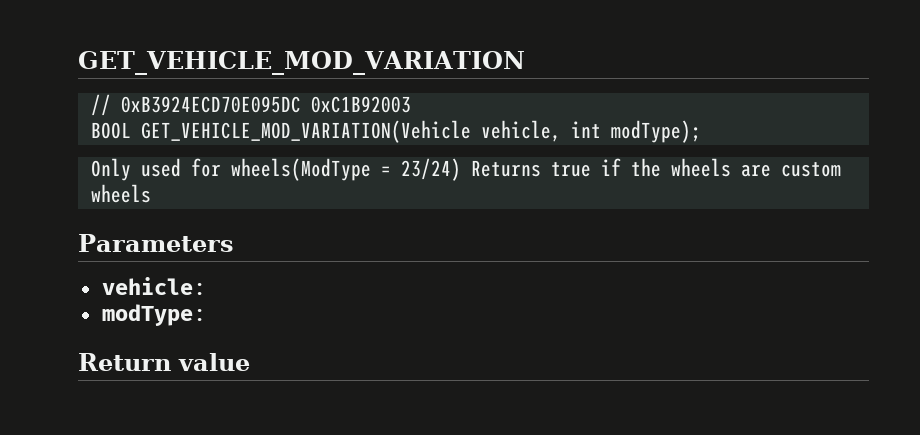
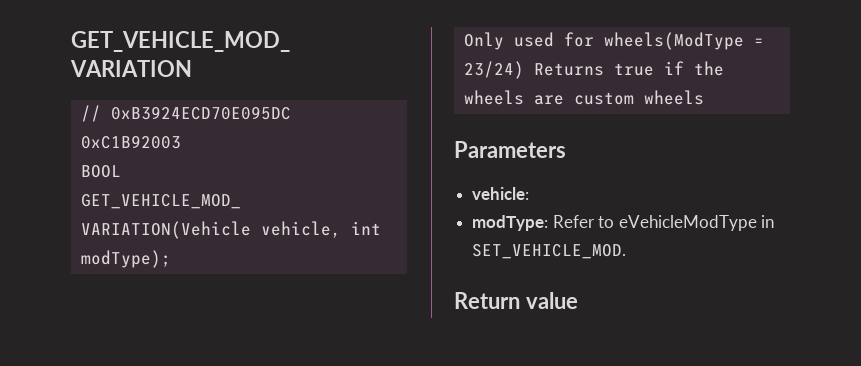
- modType:
+ modType: Refer to eVehicleModType in SET_VEHICLE_MOD.

